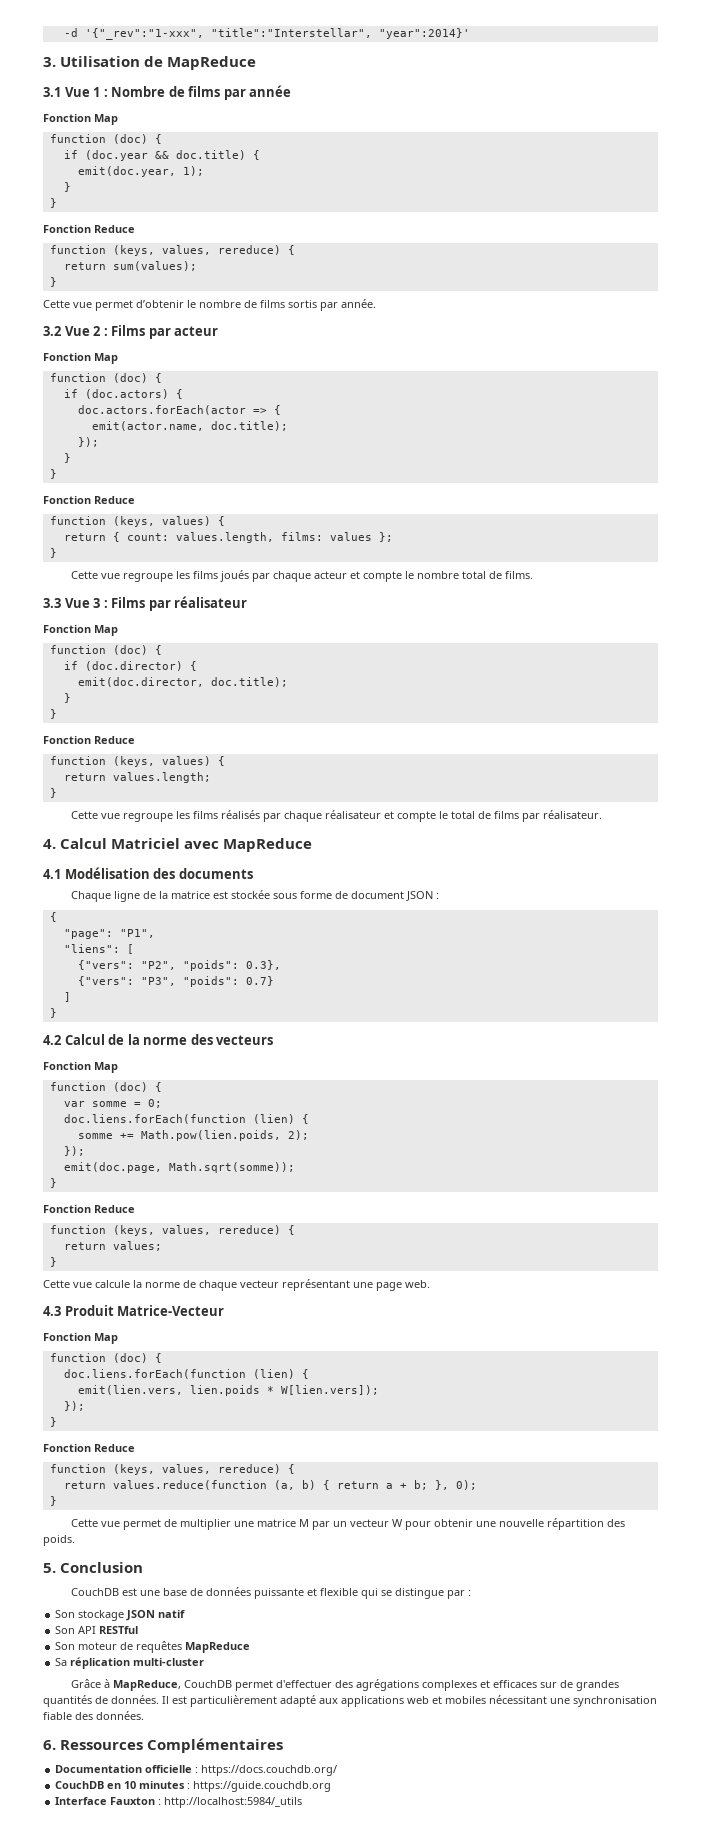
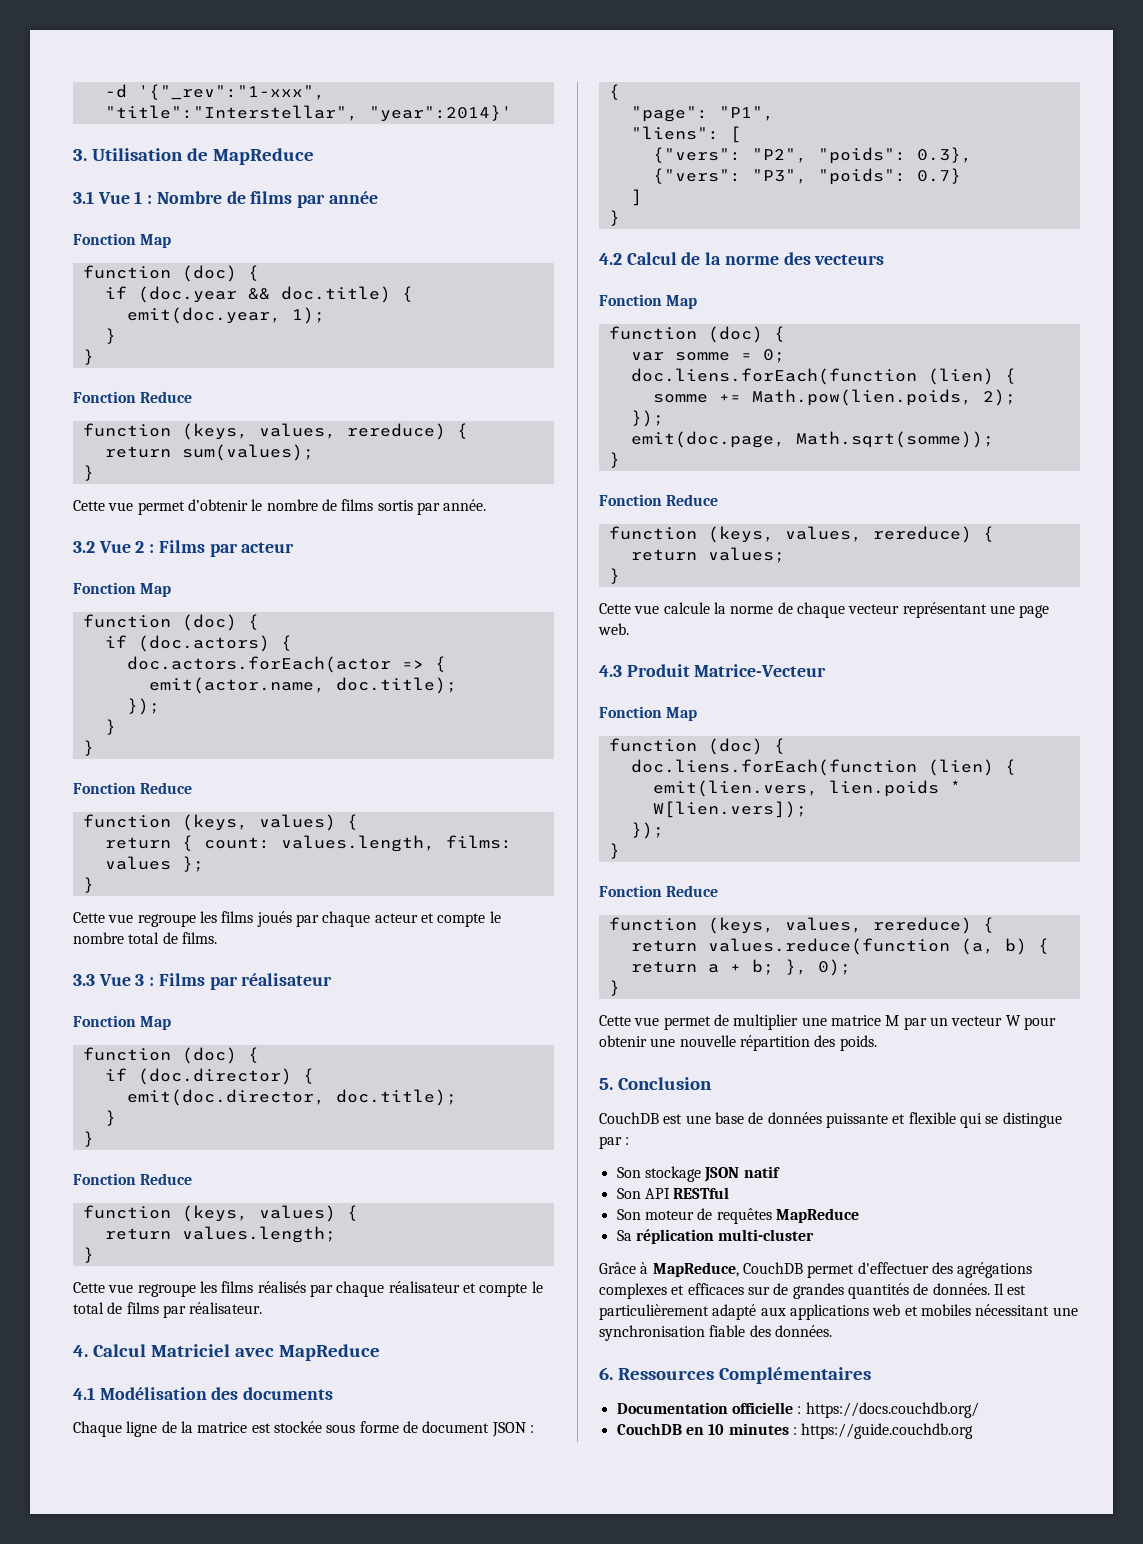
- Interface Fauxton : http://localhost:5984/_utils

